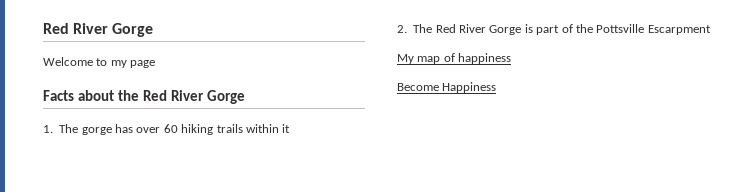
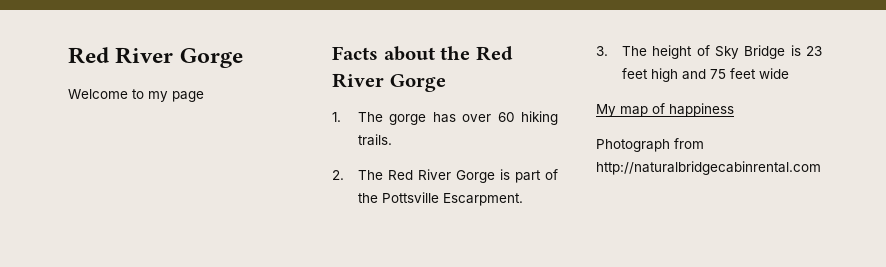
- 1. The gorge has over 60 hiking trails within it
+ 1. The gorge has over 60 hiking trails.
- 2. The Red River Gorge is part of the Pottsville Escarpment
+ 2. The Red River Gorge is part of the Pottsville Escarpment.
+ 3. The height of Sky Bridge is 23 feet high and 75 feet wide
- Become Happiness
+ Photograph from http://naturalbridgecabinrental.com

